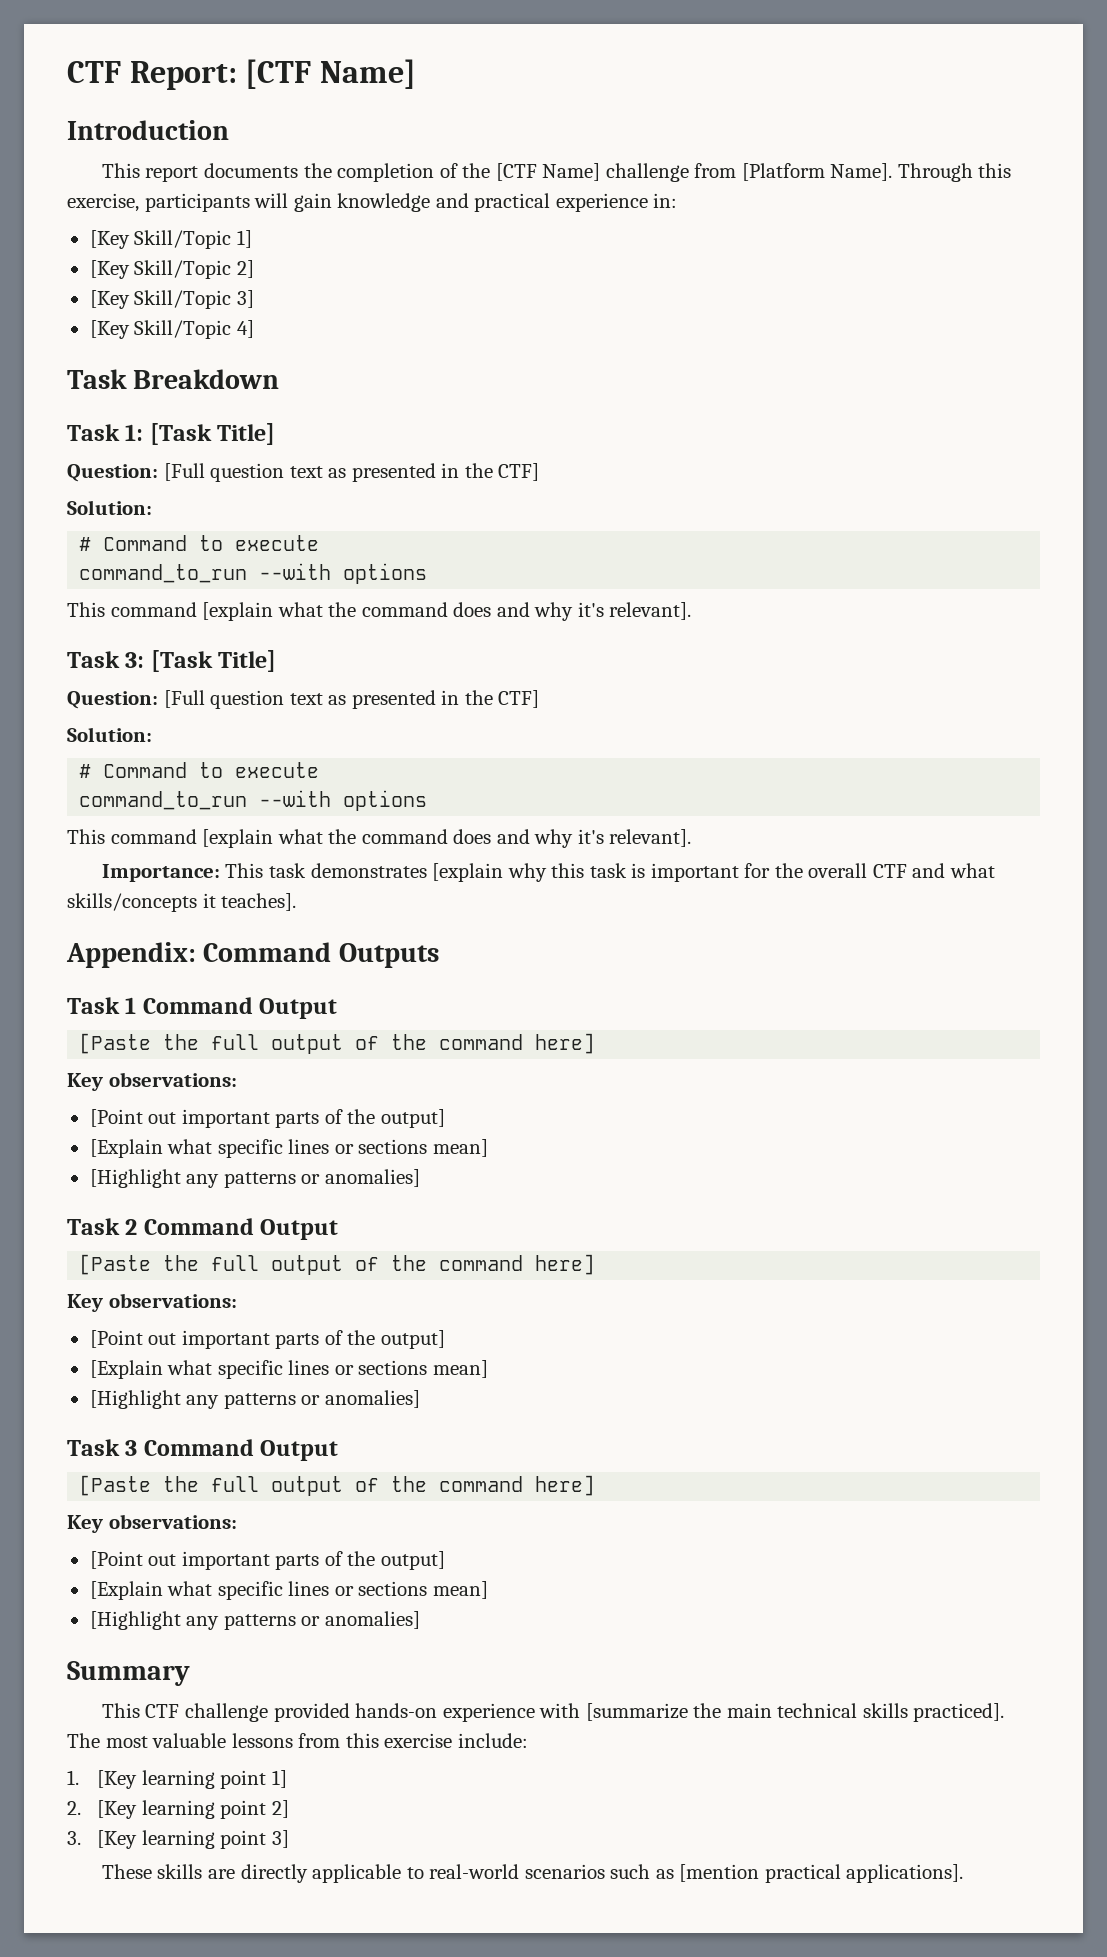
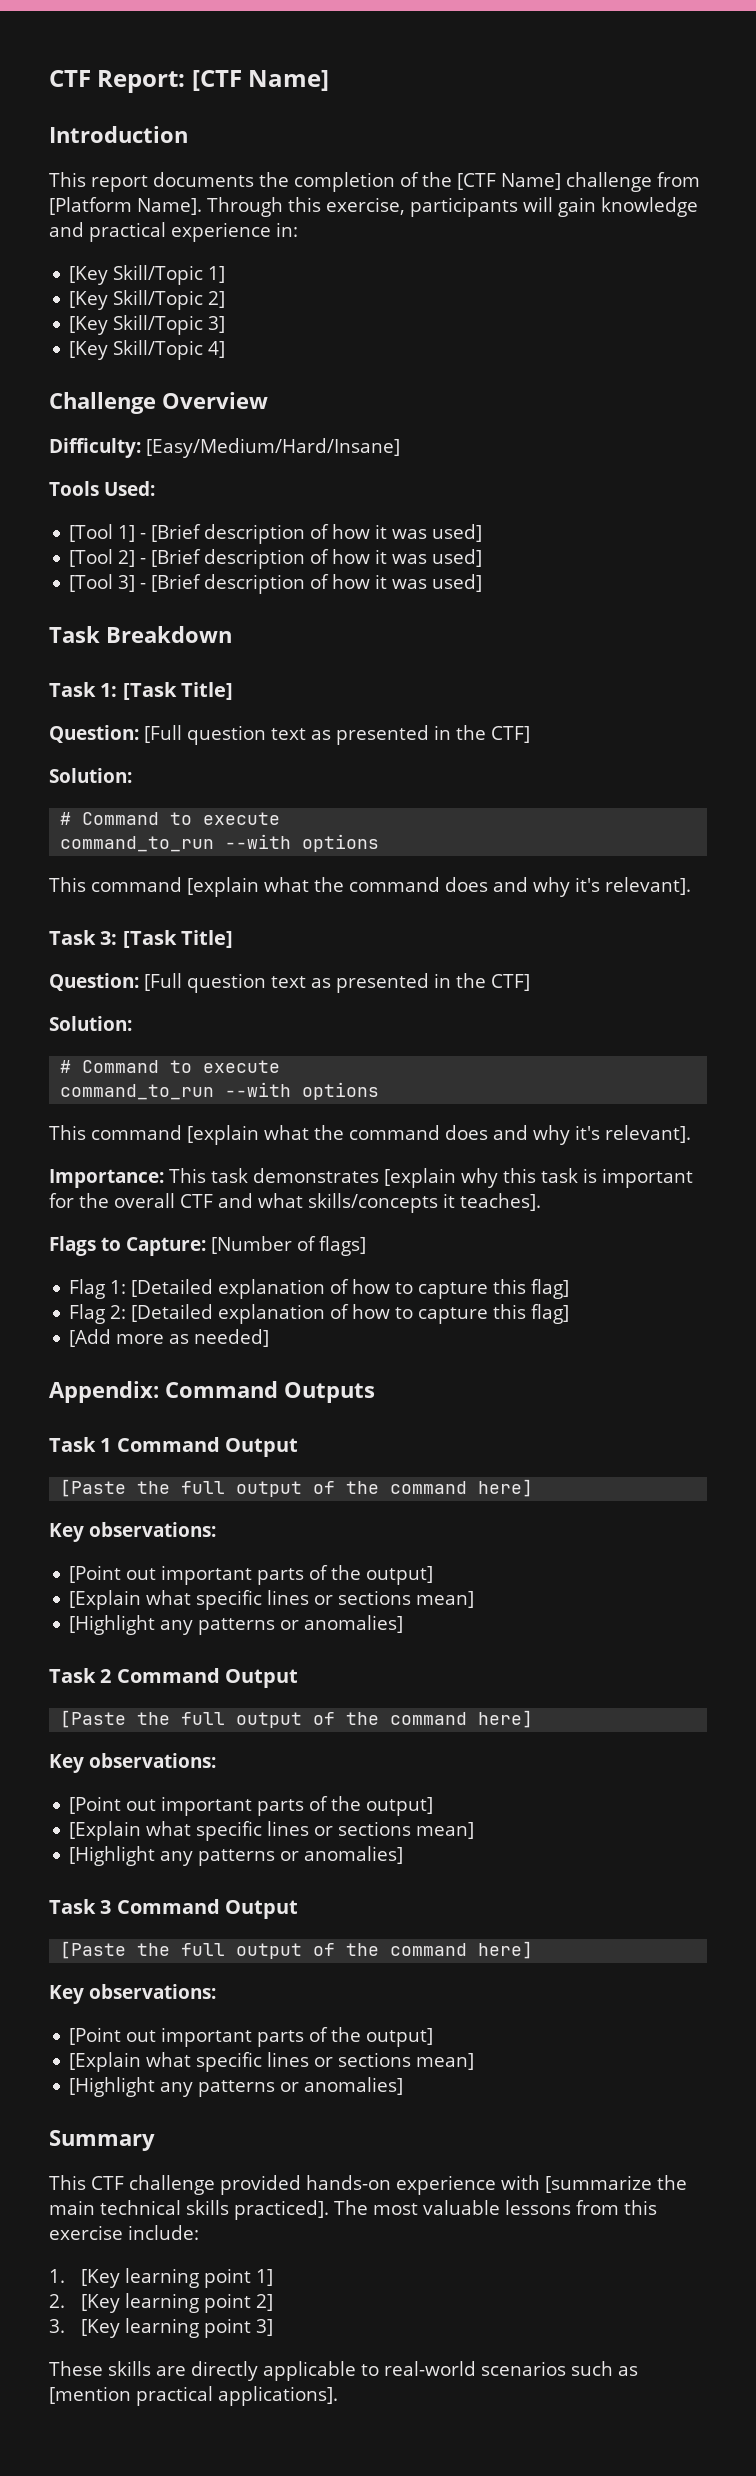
+ Challenge Overview
+ Difficulty: [Easy/Medium/Hard/Insane]
+ Tools Used:
+ [Tool 1] - [Brief description of how it was used]
+ [Tool 2] - [Brief description of how it was used]
+ [Tool 3] - [Brief description of how it was used]
+ Flags to Capture: [Number of flags]
+ Flag 1: [Detailed explanation of how to capture this flag]
+ Flag 2: [Detailed explanation of how to capture this flag]
+ [Add more as needed]

